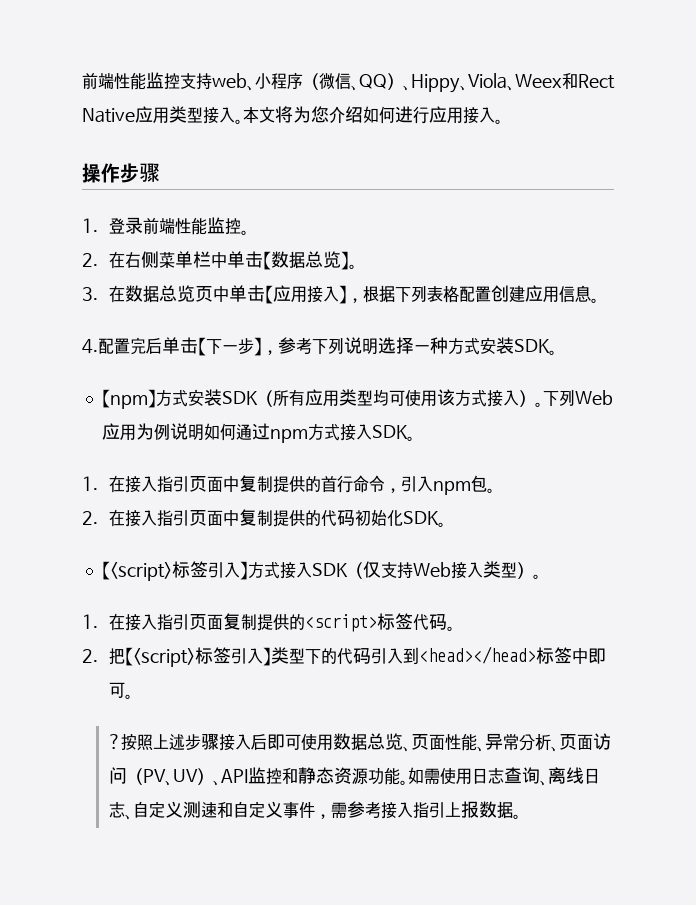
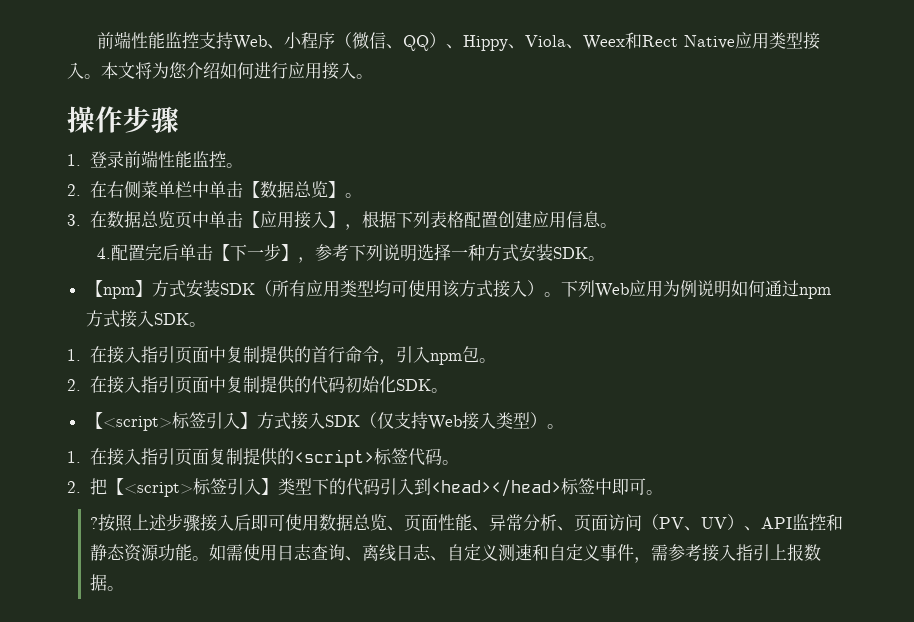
- 前端性能监控支持web、小程序（微信、QQ）、Hippy、Viola、Weex和Rect Native应用类型接入。
+ 前端性能监控支持Web、小程序（微信、QQ）、Hippy、Viola、Weex和Rect Native应用类型接入。

